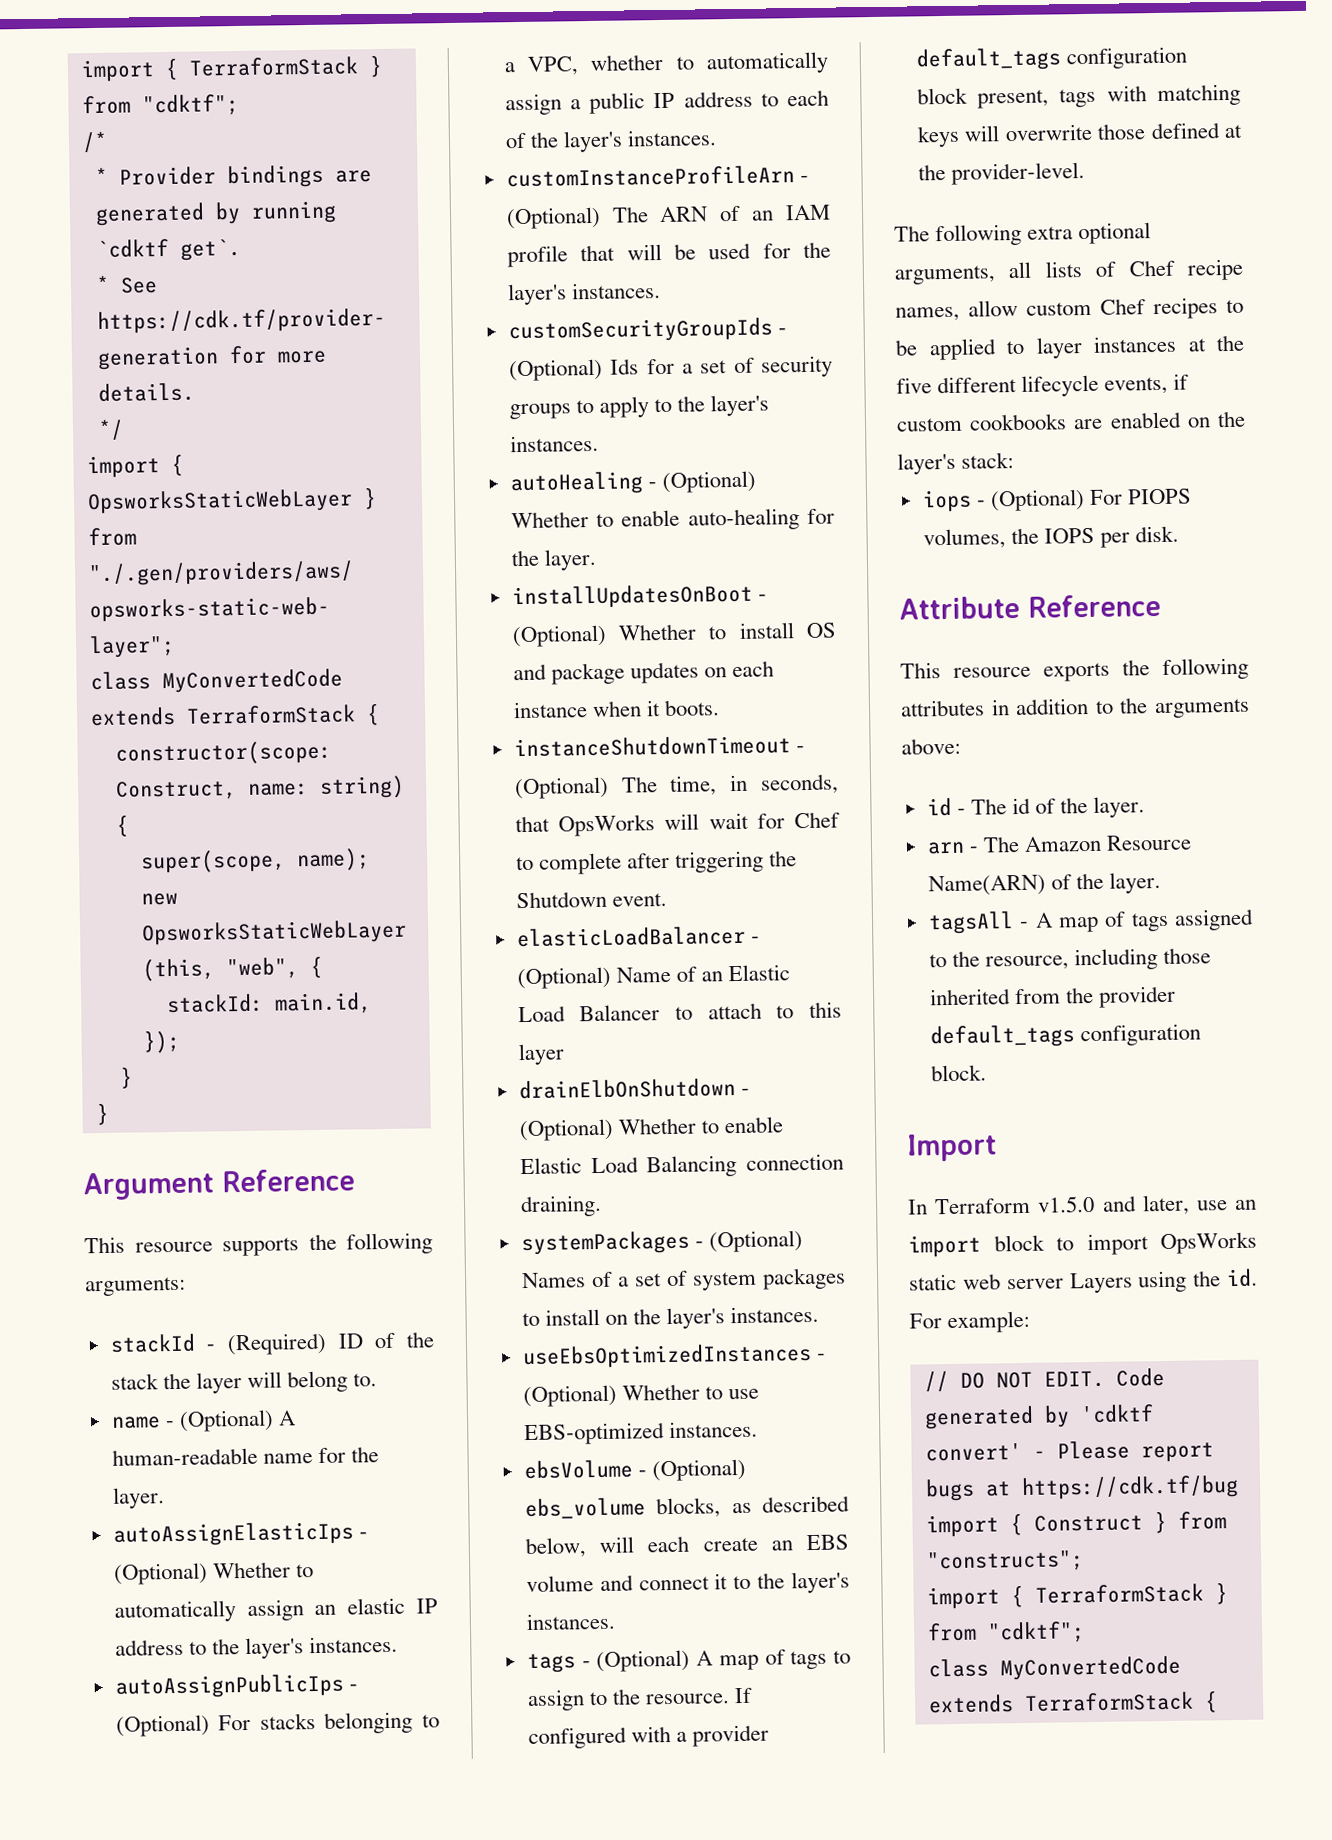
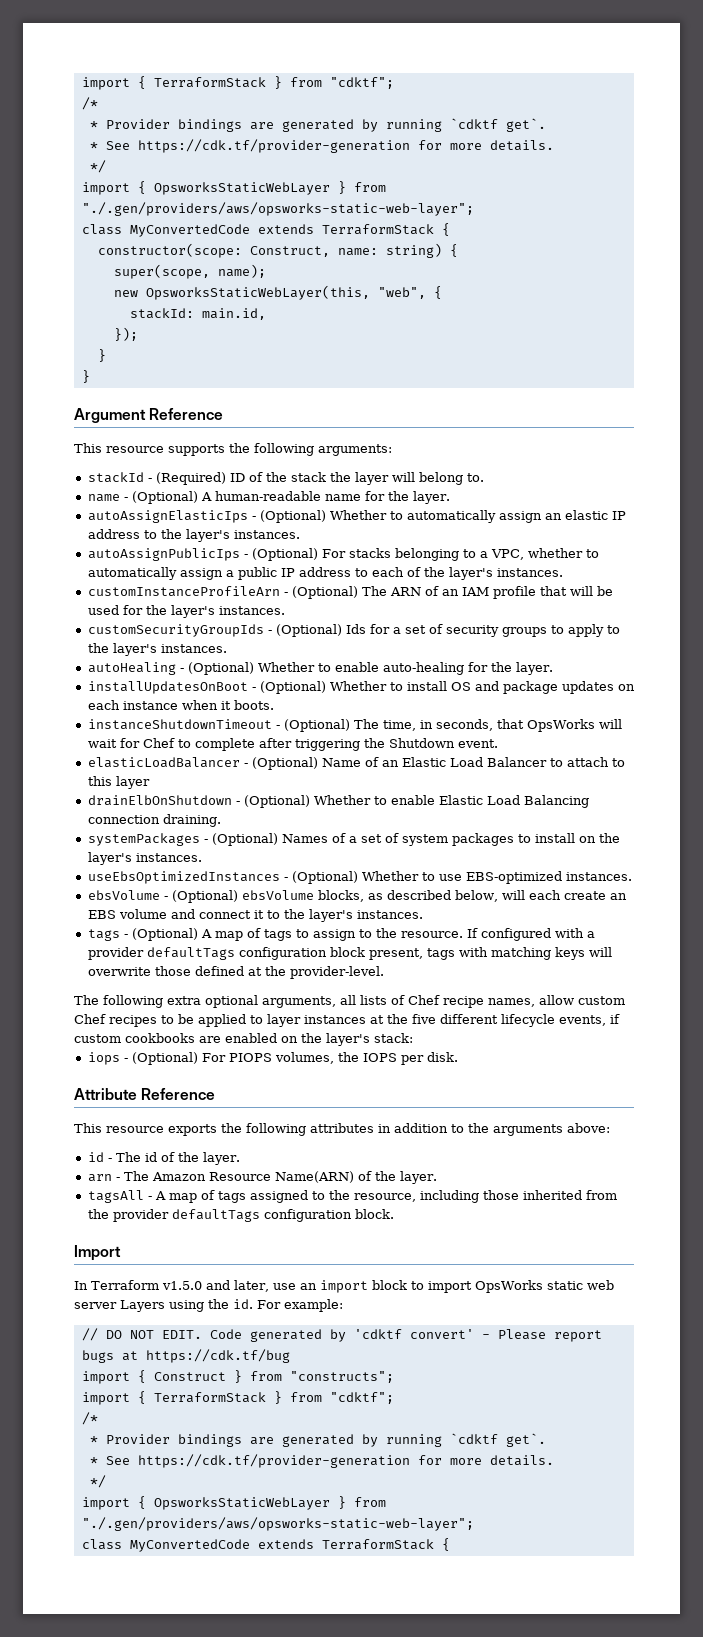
- ebsVolume - (Optional) ebs_volume blocks, as described below, will each create an EBS volume and connect it to the layer's instances.
+ ebsVolume - (Optional) ebsVolume blocks, as described below, will each create an EBS volume and connect it to the layer's instances.
- If configured with a provider default_tags configuration block present, tags with matching keys will overwrite those defined at the provider-level.
+ If configured with a provider defaultTags configuration block present, tags with matching keys will overwrite those defined at the provider-level.
- tagsAll - A map of tags assigned to the resource, including those inherited from the provider default_tags configuration block.
+ tagsAll - A map of tags assigned to the resource, including those inherited from the provider defaultTags configuration block.
  import { Construct } from "constructs";
  import { TerraformStack } from "cdktf";
+ /*
+ * Provider bindings are generated by running `cdktf get`.
+ * See https://cdk.tf/provider-generation for more details.
+ */
+ import { OpsworksStaticWebLayer } from "./.gen/providers/aws/opsworks-static-web-layer";

